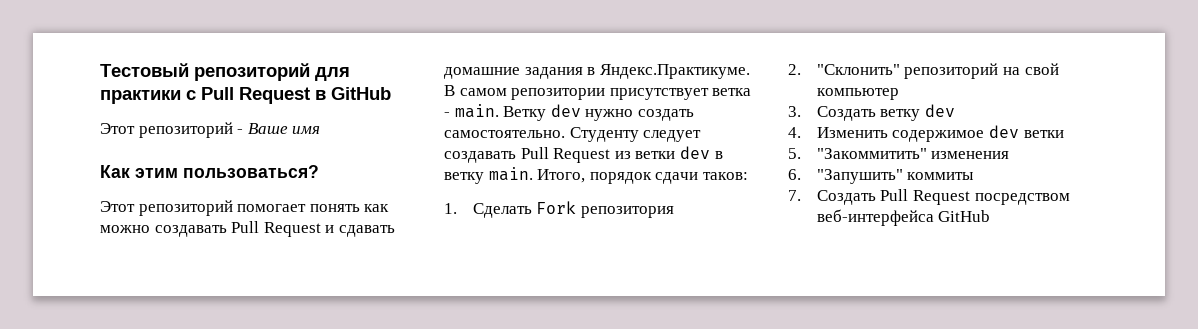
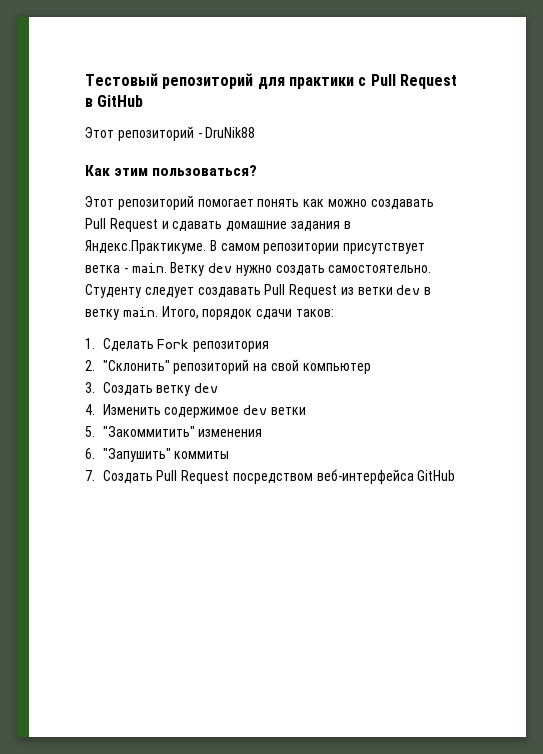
- Этот репозиторий - Ваше имя
+ Этот репозиторий - DruNik88

